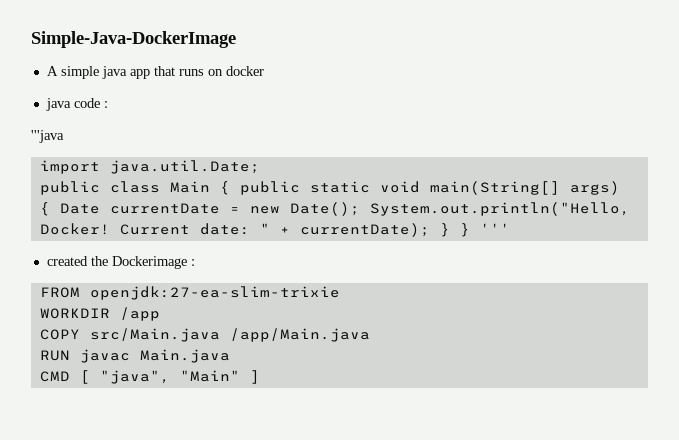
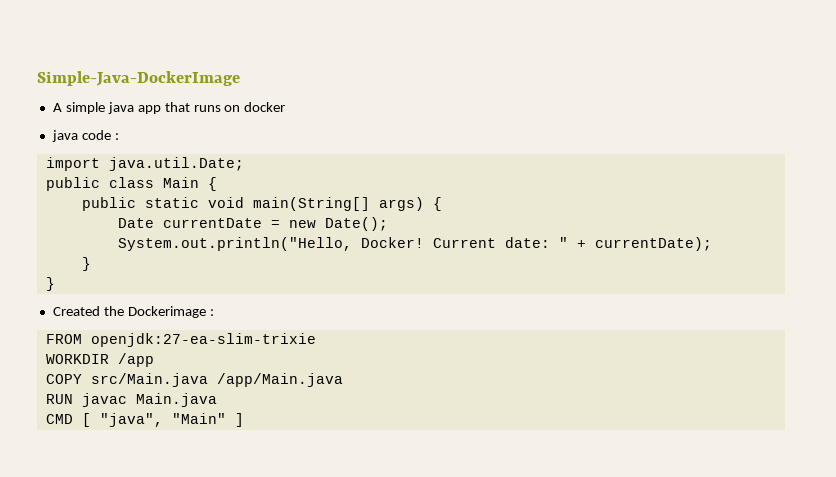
- '''java
- public class Main { public static void main(String[] args) { Date currentDate = new Date(); System.out.println("Hello, Docker!
+ public class Main {
+ public static void main(String[] args) {
+ Date currentDate = new Date();
+ System.out.println("Hello, Docker!
- Current date: " + currentDate); } } '''
- created the Dockerimage :
+ Current date: " + currentDate);
+ }
+ }
+ Created the Dockerimage :

